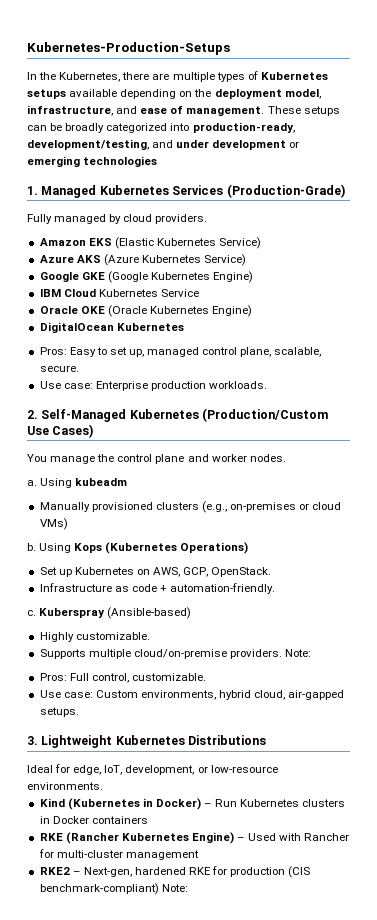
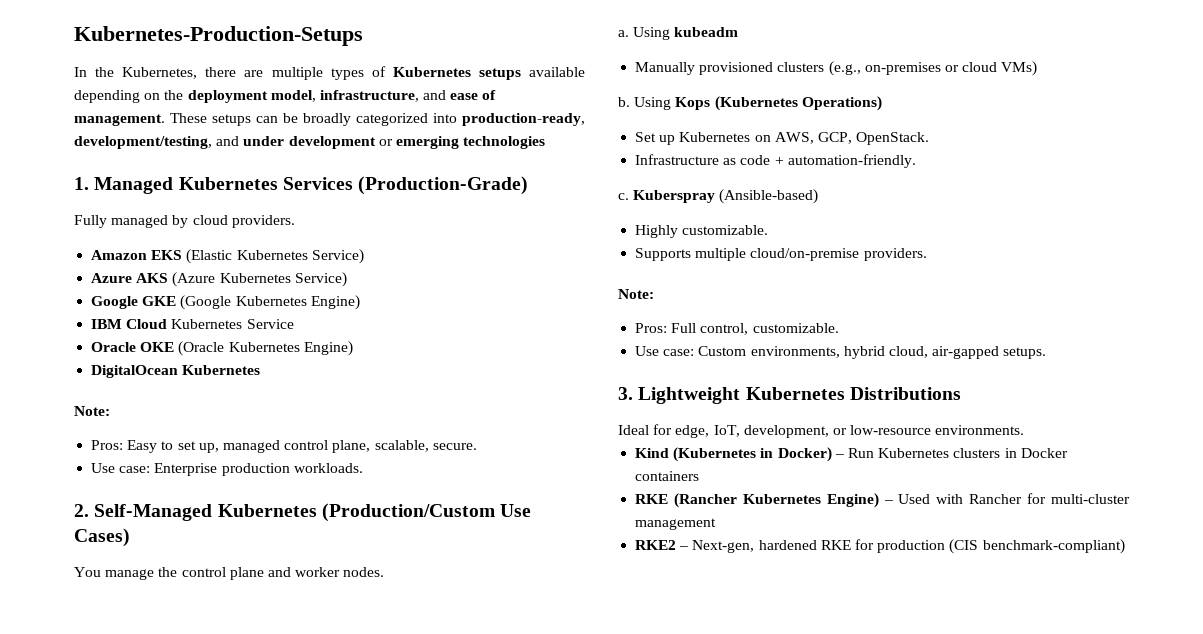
  DigitalOcean Kubernetes
+ Note:
- Supports multiple cloud/on-premise providers. Note:
+ Supports multiple cloud/on-premise providers.
+ Note:
- RKE2 – Next-gen, hardened RKE for production (CIS benchmark-compliant) Note:
+ RKE2 – Next-gen, hardened RKE for production (CIS benchmark-compliant)

